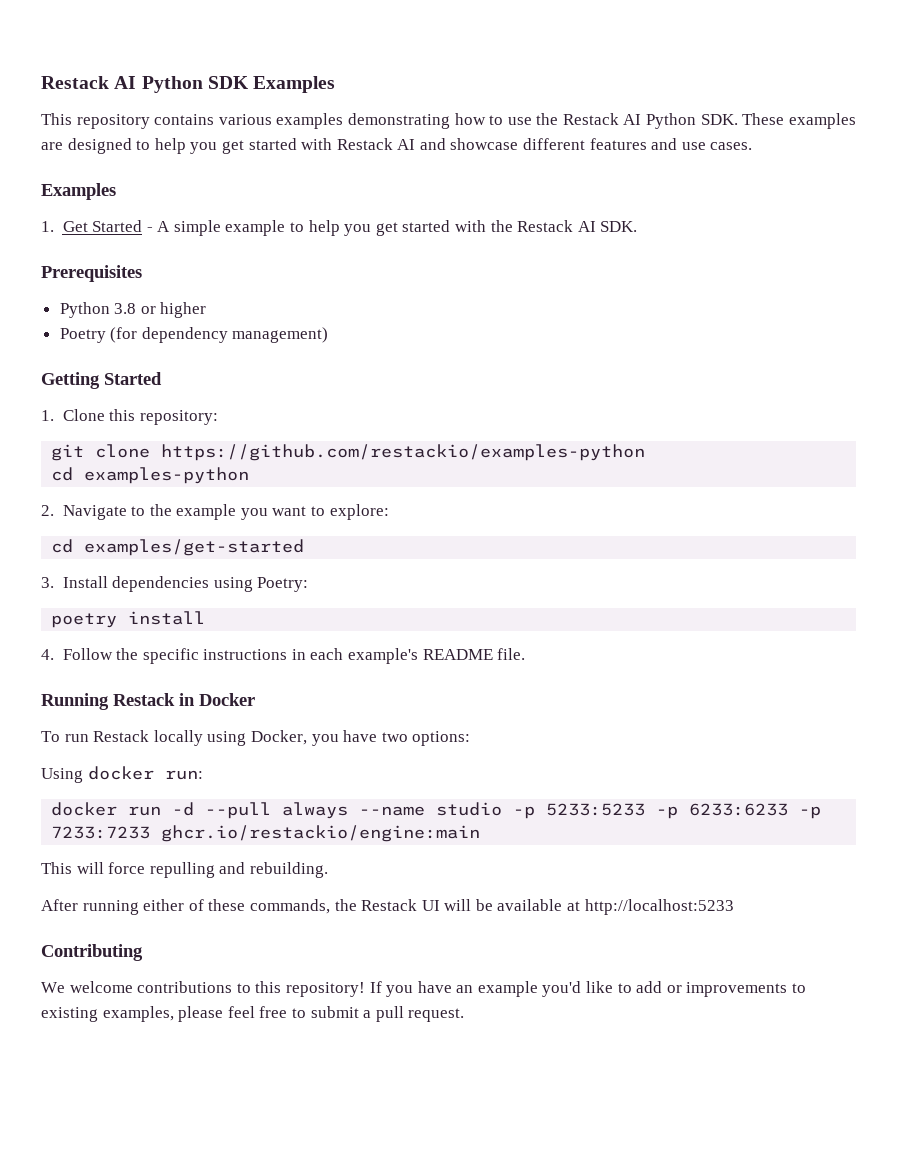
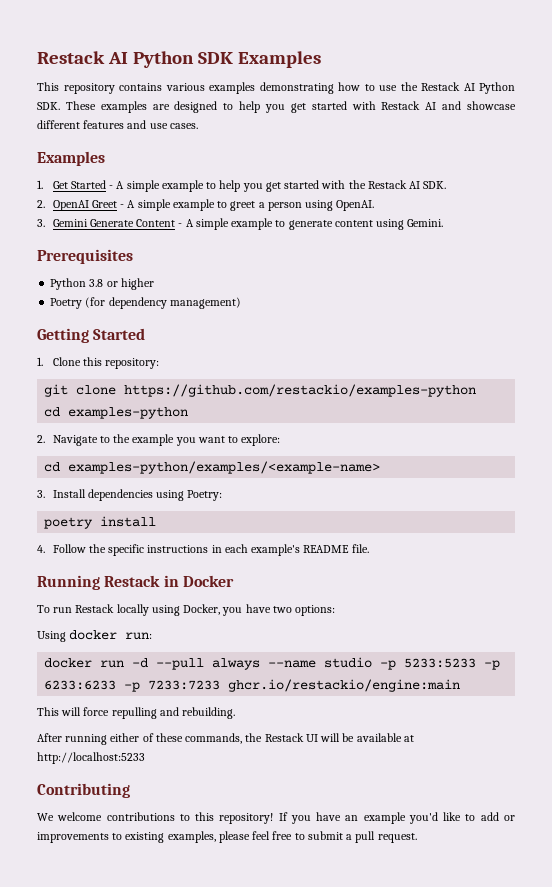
+ 2. OpenAI Greet - A simple example to greet a person using OpenAI.
+ 3. Gemini Generate Content - A simple example to generate content using Gemini.
- cd examples/get-started
+ cd examples-python/examples/<example-name>

